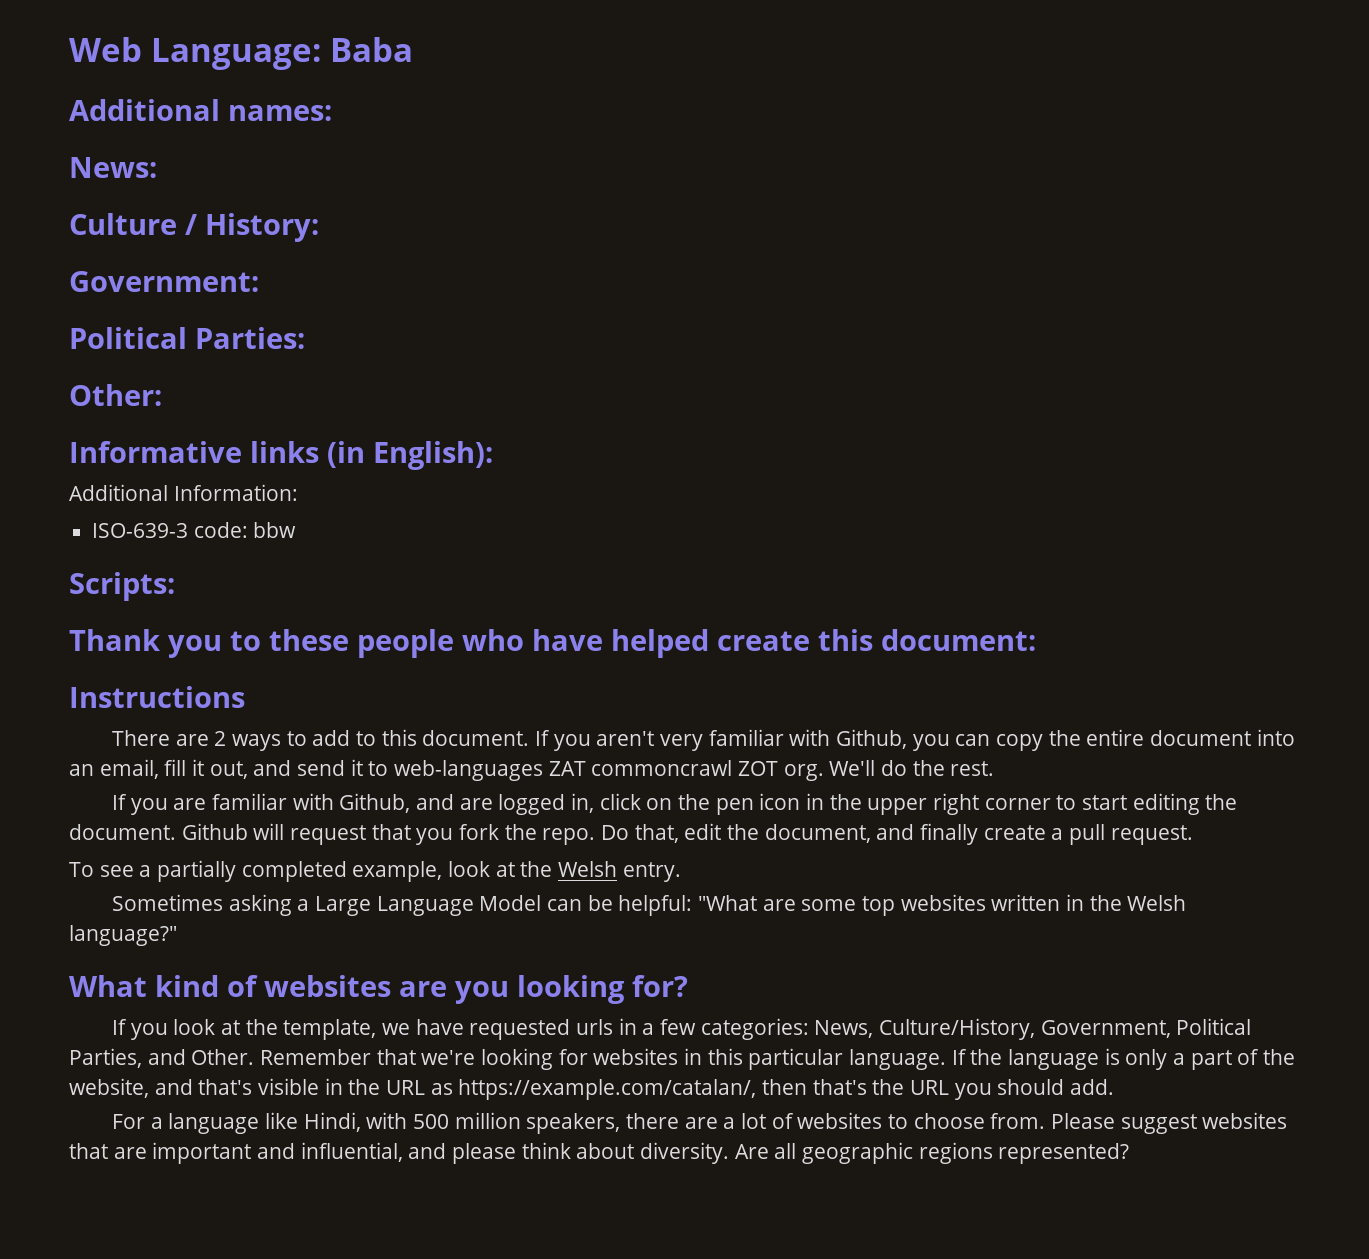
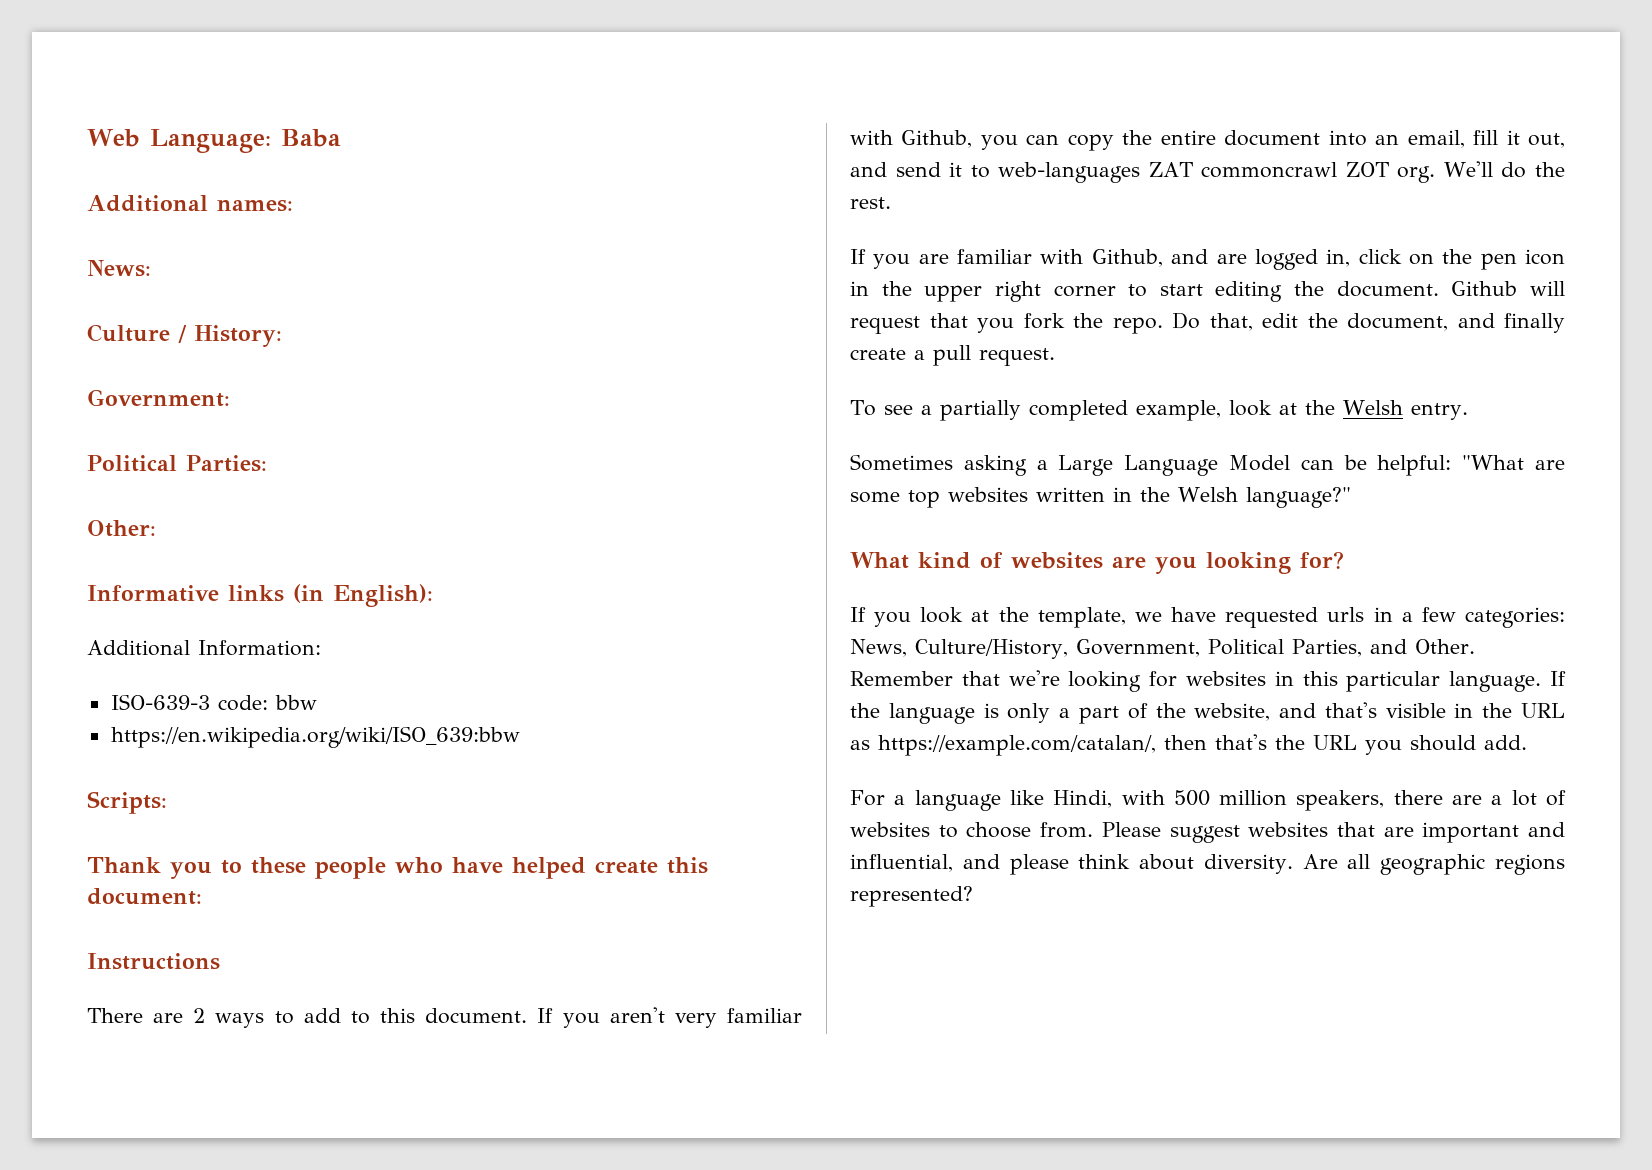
+ https://en.wikipedia.org/wiki/ISO_639:bbw

